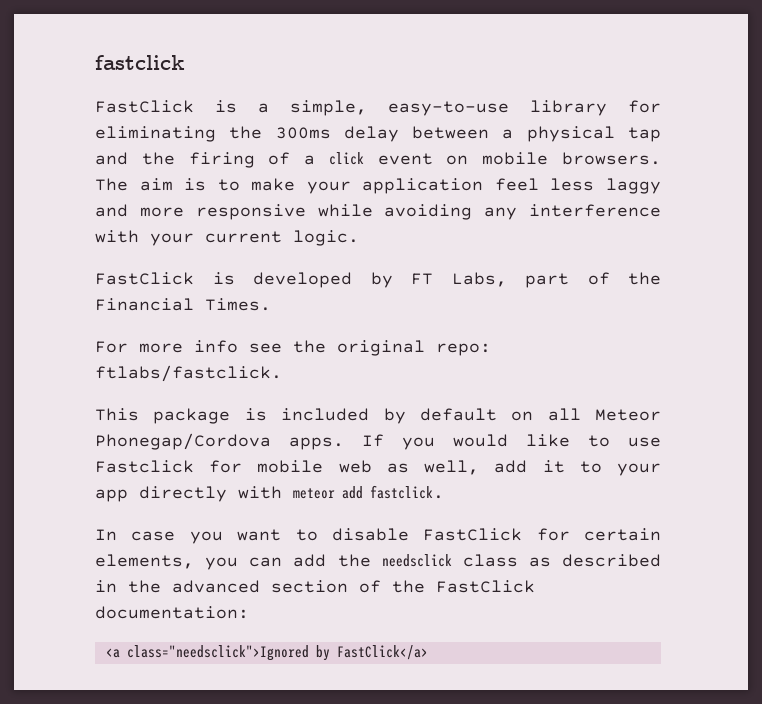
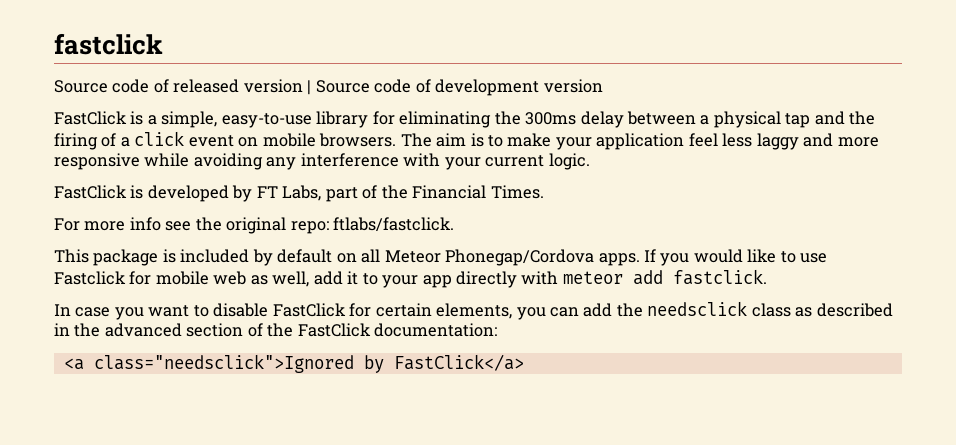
+ Source code of released version | Source code of development version

